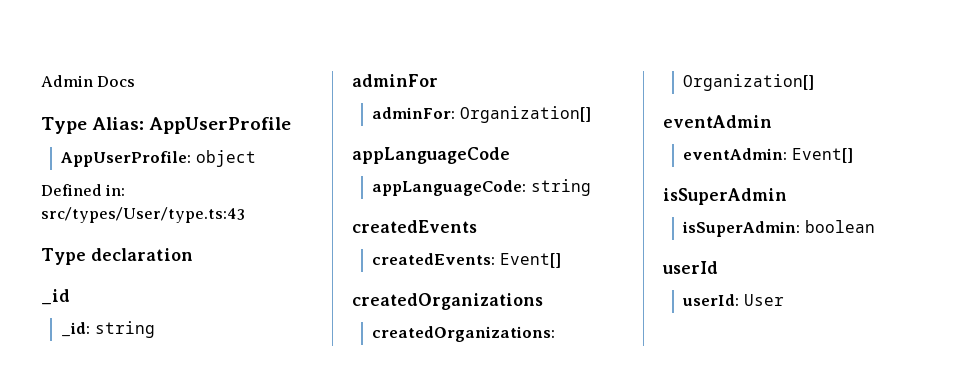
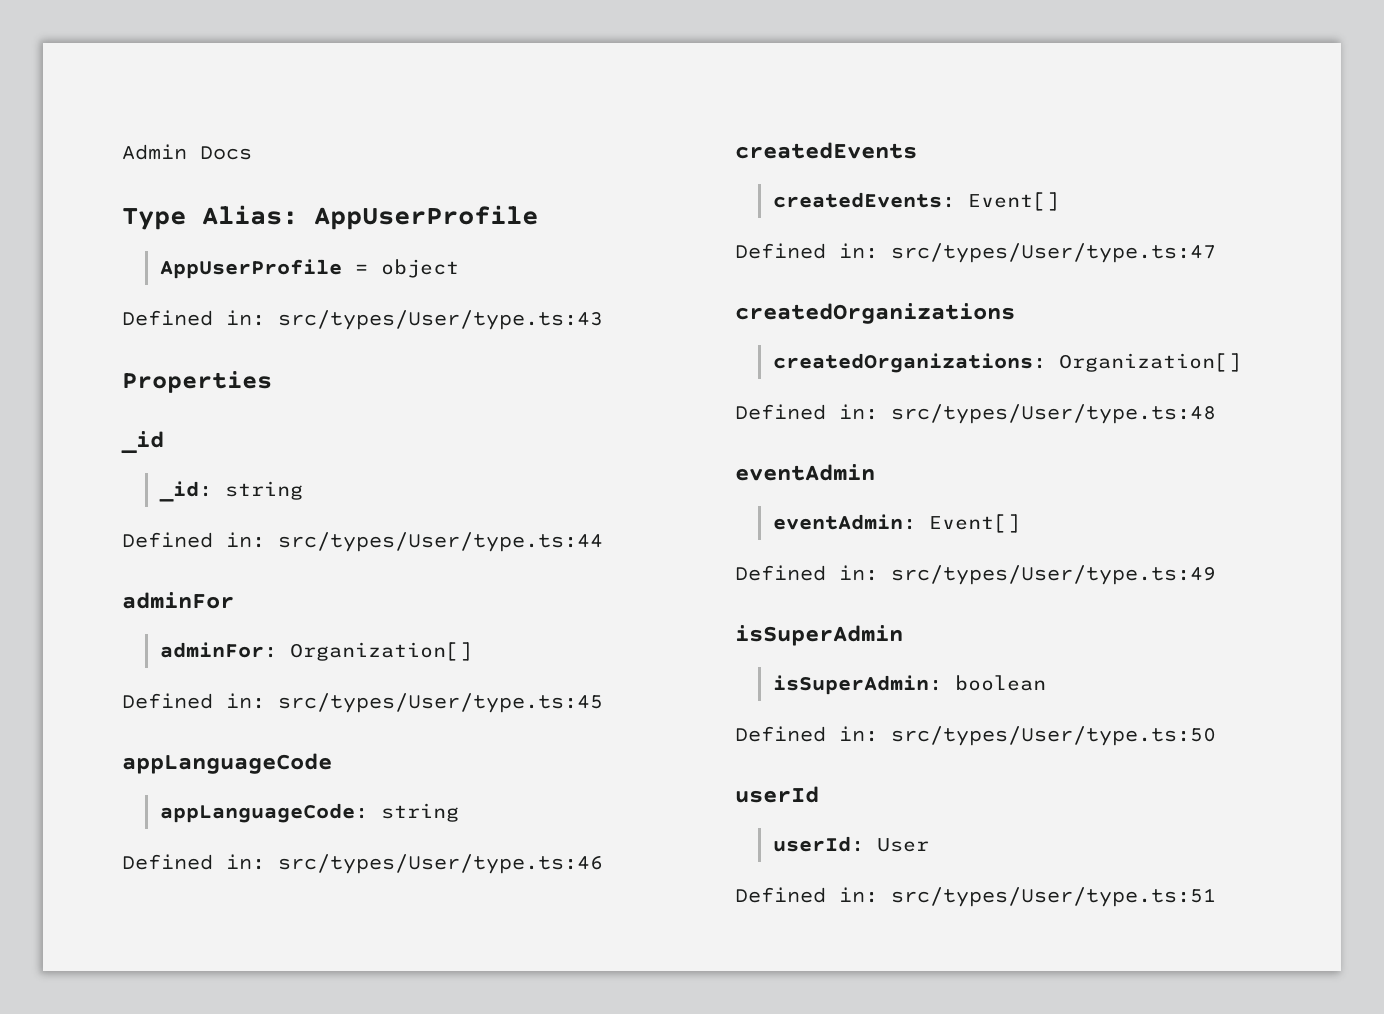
- AppUserProfile: object
+ AppUserProfile = object
- Type declaration
+ Properties
+ Defined in: src/types/User/type.ts:44
+ Defined in: src/types/User/type.ts:45
+ Defined in: src/types/User/type.ts:46
+ Defined in: src/types/User/type.ts:47
+ Defined in: src/types/User/type.ts:48
+ Defined in: src/types/User/type.ts:49
+ Defined in: src/types/User/type.ts:50
+ Defined in: src/types/User/type.ts:51

